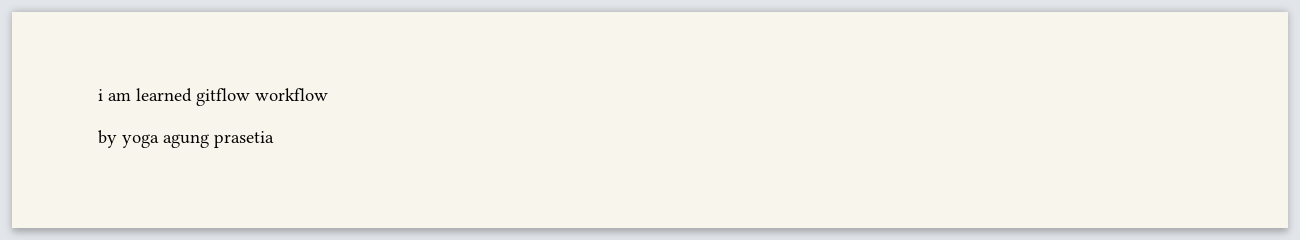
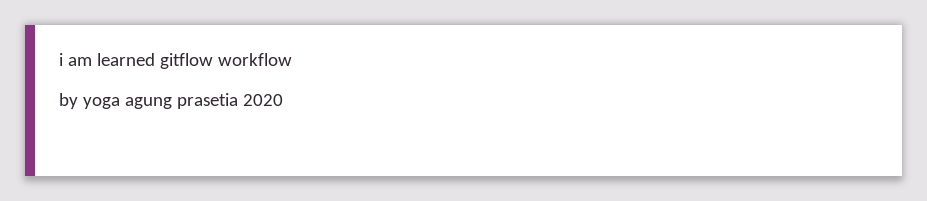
- by yoga agung prasetia
+ by yoga agung prasetia 2020

